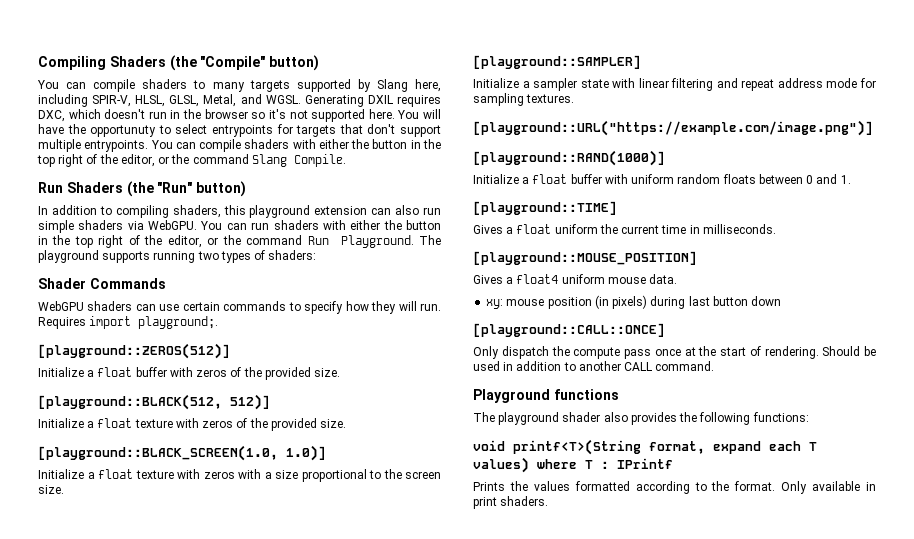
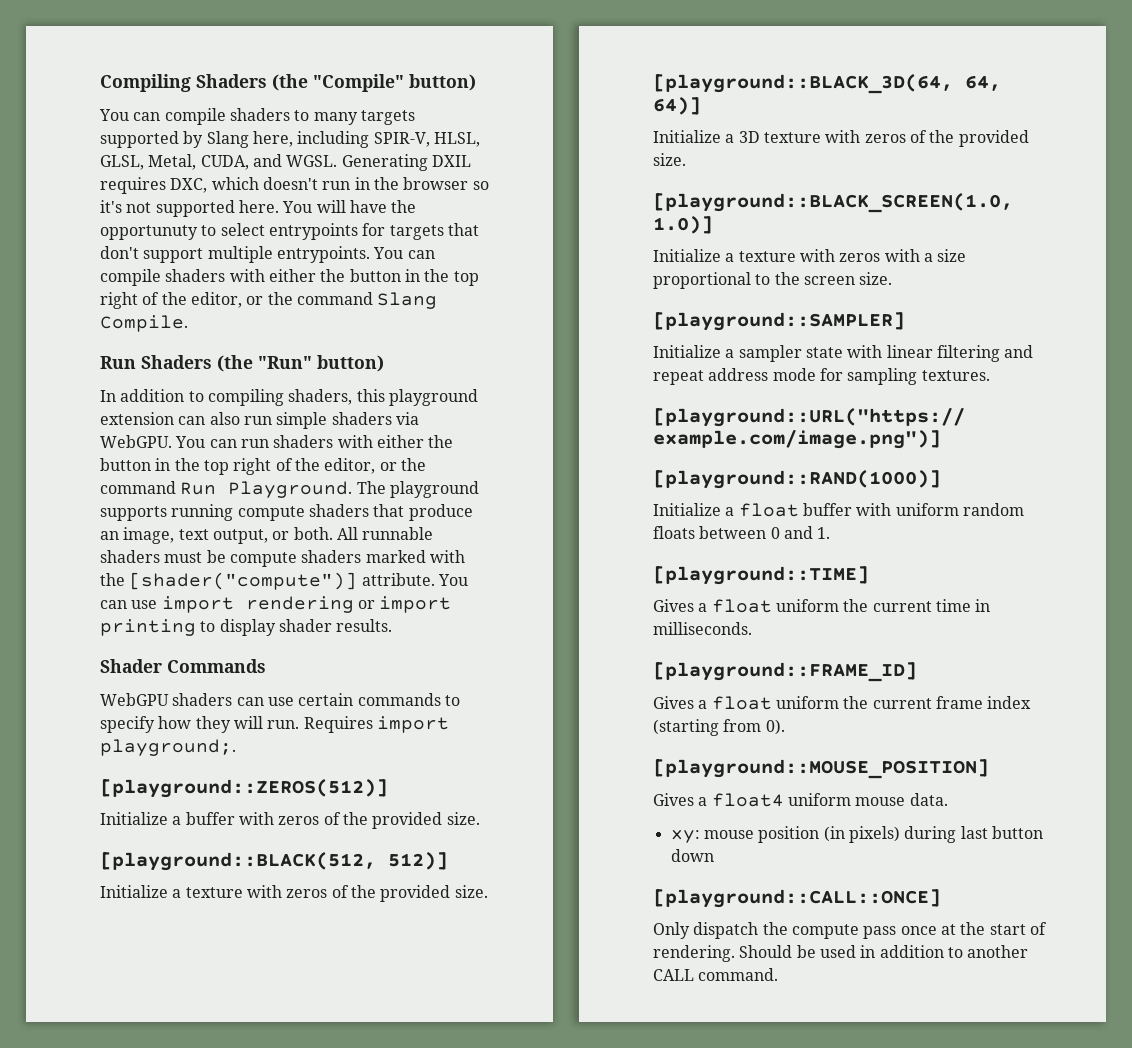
- You can compile shaders to many targets supported by Slang here, including SPIR-V, HLSL, GLSL, Metal, and WGSL.
+ You can compile shaders to many targets supported by Slang here, including SPIR-V, HLSL, GLSL, Metal, CUDA, and WGSL.
- The playground supports running two types of shaders:
+ The playground supports running compute shaders that produce an image, text output, or both. All runnable shaders must be compute shaders marked with the [shader("compute")] attribute. You can use import rendering or import printing to display shader results.
- Initialize a float buffer with zeros of the provided size.
+ Initialize a buffer with zeros of the provided size.
- Initialize a float texture with zeros of the provided size.
+ Initialize a texture with zeros of the provided size.
+ [playground::BLACK_3D(64, 64, 64)]
+ Initialize a 3D texture with zeros of the provided size.
- Initialize a float texture with zeros with a size proportional to the screen size.
+ Initialize a texture with zeros with a size proportional to the screen size.
+ [playground::FRAME_ID]
+ Gives a float uniform the current frame index (starting from 0).
- Playground functions
- The playground shader also provides the following functions:
- void printf<T>(String format, expand each T values) where T : IPrintf
- Prints the values formatted according to the format. Only available in print shaders.

